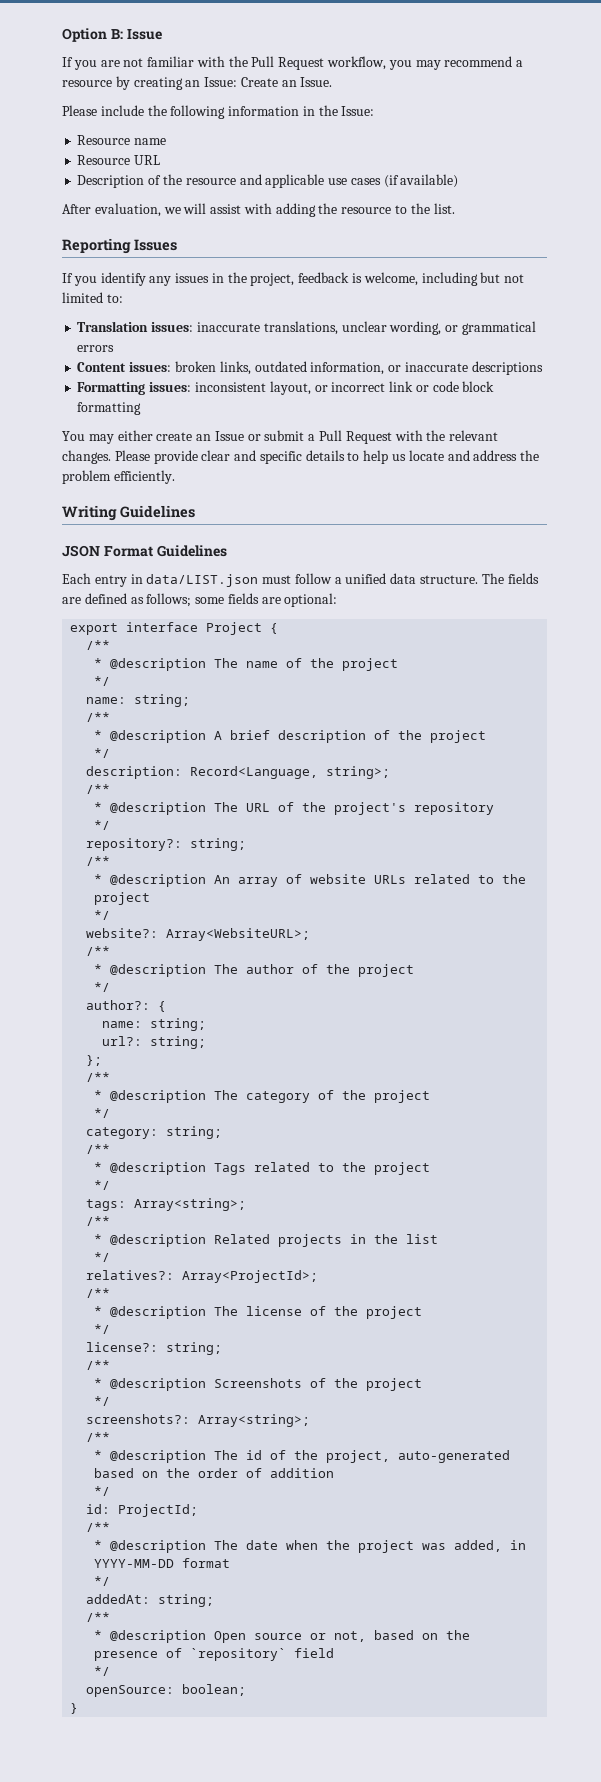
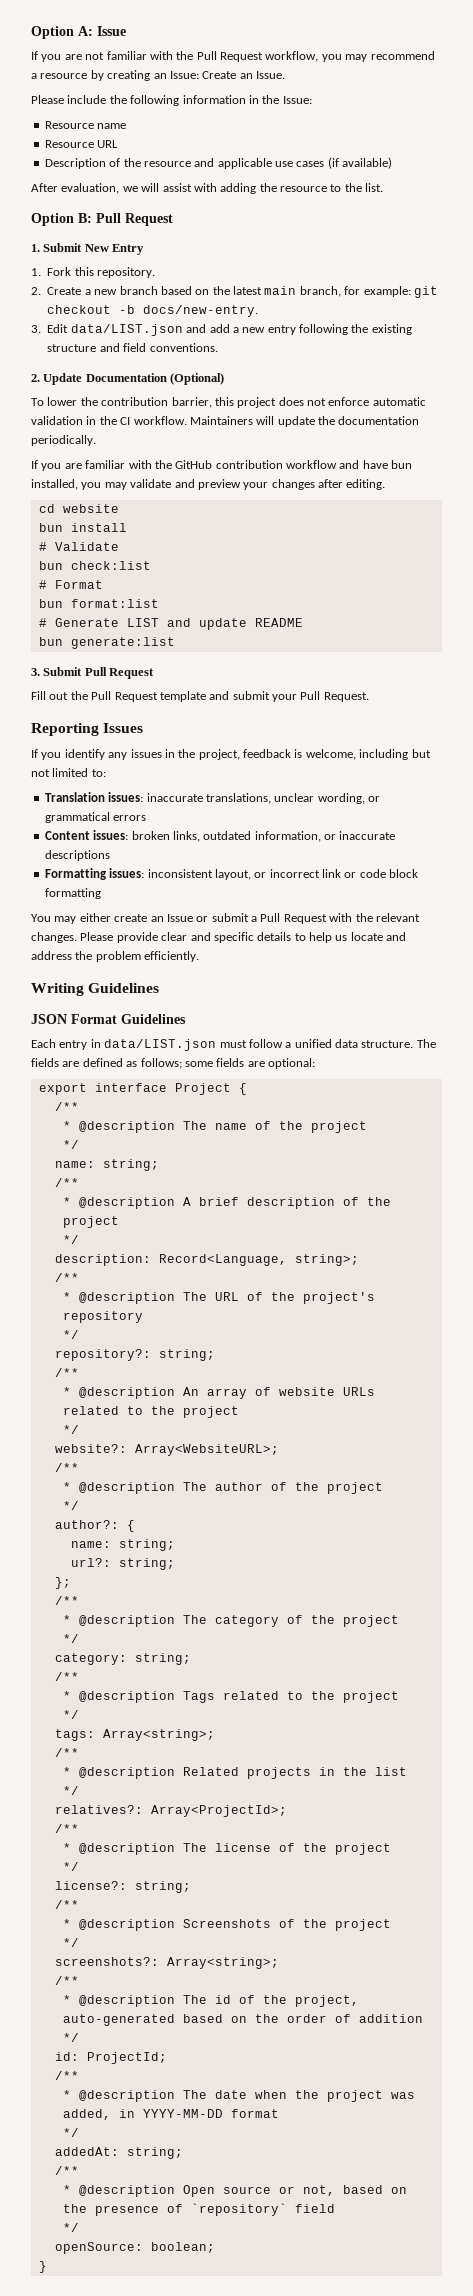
- Option B: Issue
+ Option A: Issue
+ Option B: Pull Request
+ 1. Submit New Entry
+ 1. Fork this repository.
+ 2. Create a new branch based on the latest main branch, for example: git checkout -b docs/new-entry.
+ 3. Edit data/LIST.json and add a new entry following the existing structure and field conventions.
+ 2. Update Documentation (Optional)
+ To lower the contribution barrier, this project does not enforce automatic validation in the CI workflow. Maintainers will update the documentation periodically.
+ If you are familiar with the GitHub contribution workflow and have bun installed, you may validate and preview your changes after editing.
+ cd website
+ bun install
+ # Validate
+ bun check:list
+ # Format
+ bun format:list
+ # Generate LIST and update README
+ bun generate:list
+ 3. Submit Pull Request
+ Fill out the Pull Request template and submit your Pull Request.

